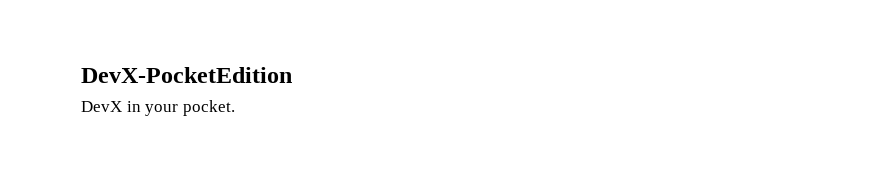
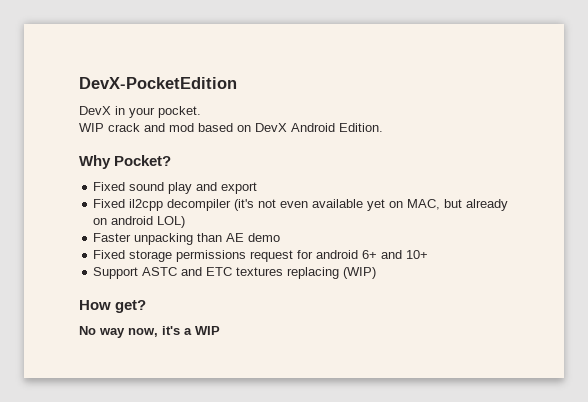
+ WIP crack and mod based on DevX Android Edition.
+ Why Pocket?
+ Fixed sound play and export
+ Fixed il2cpp decompiler (it's not even available yet on MAC, but already on android LOL)
+ Faster unpacking than AE demo
+ Fixed storage permissions request for android 6+ and 10+
+ Support ASTC and ETC textures replacing (WIP)
+ How get?
+ No way now, it's a WIP

